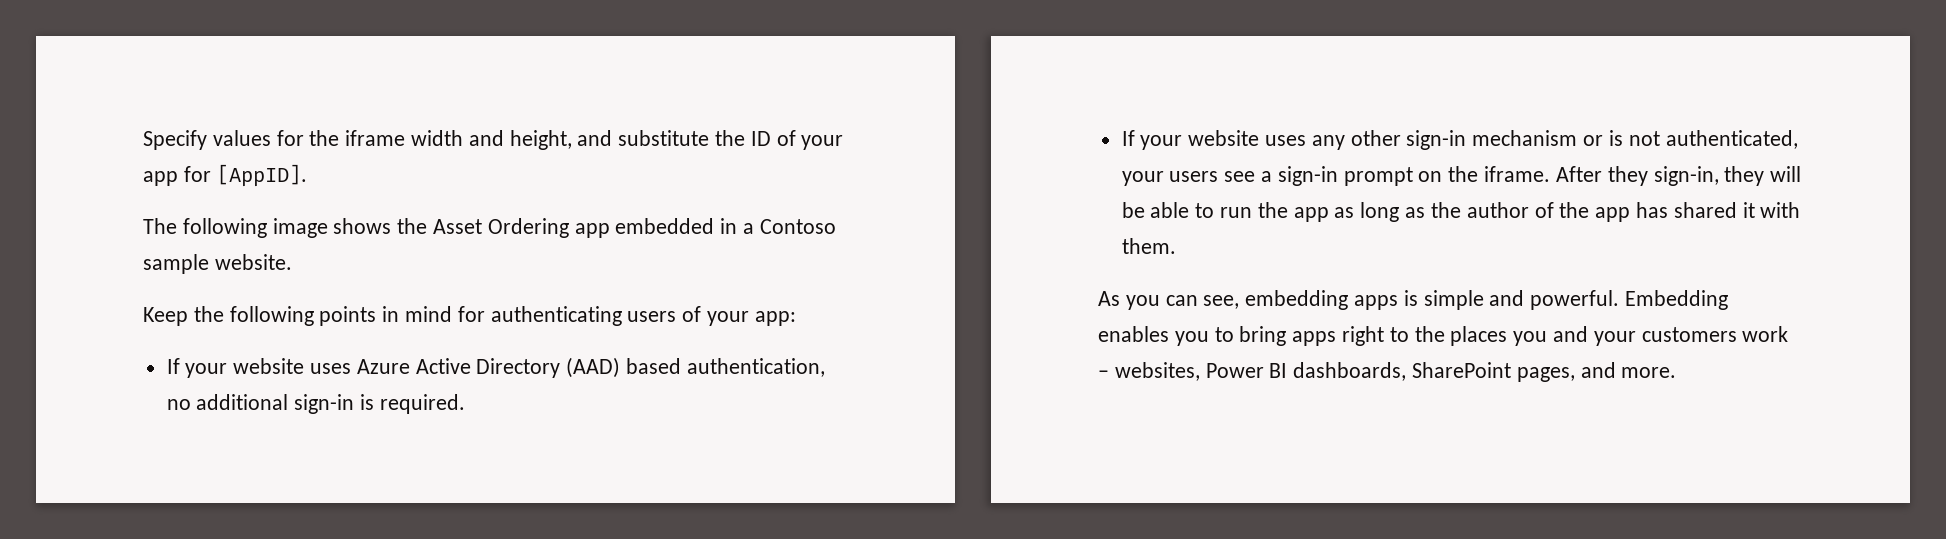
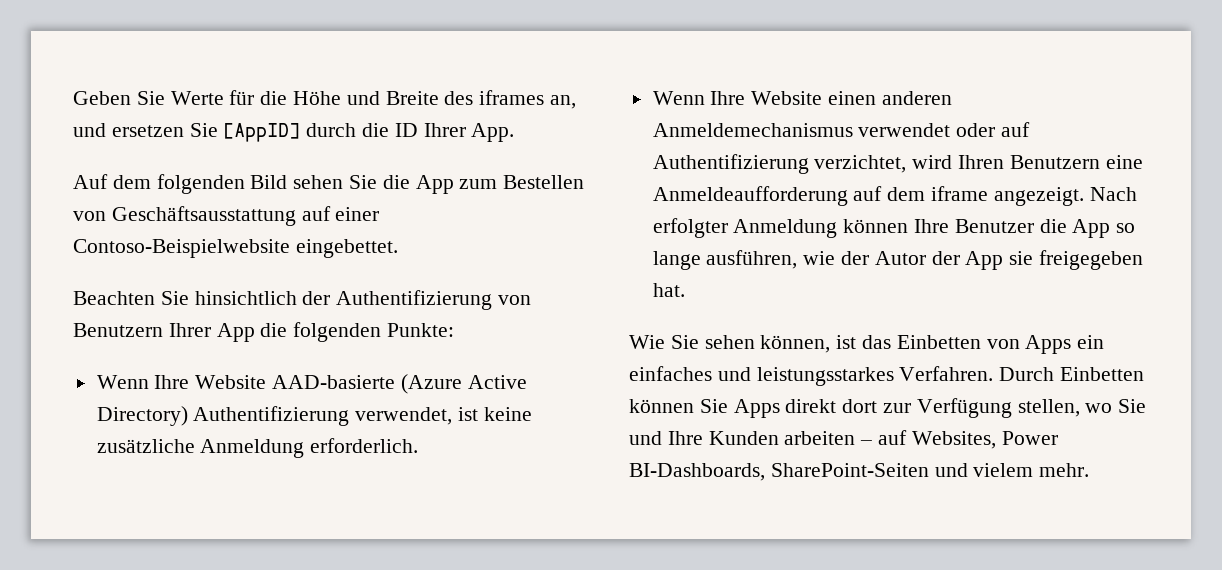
- Specify values for the iframe width and height, and substitute the ID of your app for [AppID].
- The following image shows the Asset Ordering app embedded in a Contoso sample website.
- Keep the following points in mind for authenticating users of your app:
- If your website uses Azure Active Directory (AAD) based authentication, no additional sign-in is required.
- If your website uses any other sign-in mechanism or is not authenticated, your users see a sign-in prompt on the iframe. After they sign-in, they will be able to run the app as long as the author of the app has shared it with them.
- As you can see, embedding apps is simple and powerful. Embedding enables you to bring apps right to the places you and your customers work – websites, Power BI dashboards, SharePoint pages, and more.
+ Geben Sie Werte für die Höhe und Breite des iframes an, und ersetzen Sie [AppID] durch die ID Ihrer App.
+ Auf dem folgenden Bild sehen Sie die App zum Bestellen von Geschäftsausstattung auf einer Contoso-Beispielwebsite eingebettet.
+ Beachten Sie hinsichtlich der Authentifizierung von Benutzern Ihrer App die folgenden Punkte:
+ Wenn Ihre Website AAD-basierte (Azure Active Directory) Authentifizierung verwendet, ist keine zusätzliche Anmeldung erforderlich.
+ Wenn Ihre Website einen anderen Anmeldemechanismus verwendet oder auf Authentifizierung verzichtet, wird Ihren Benutzern eine Anmeldeaufforderung auf dem iframe angezeigt. Nach erfolgter Anmeldung können Ihre Benutzer die App so lange ausführen, wie der Autor der App sie freigegeben hat.
+ Wie Sie sehen können, ist das Einbetten von Apps ein einfaches und leistungsstarkes Verfahren. Durch Einbetten können Sie Apps direkt dort zur Verfügung stellen, wo Sie und Ihre Kunden arbeiten – auf Websites, Power BI-Dashboards, SharePoint-Seiten und vielem mehr.

